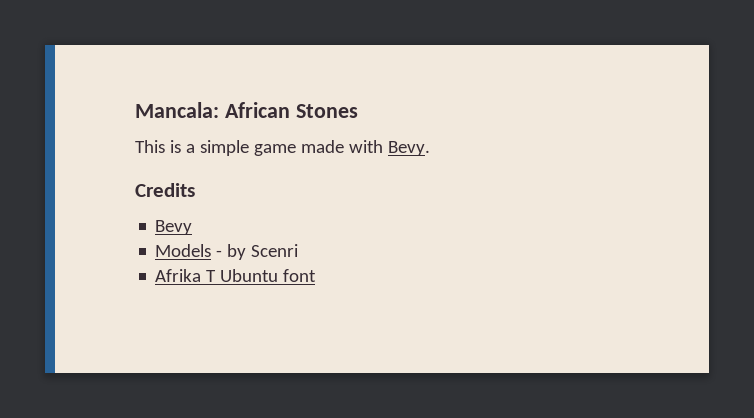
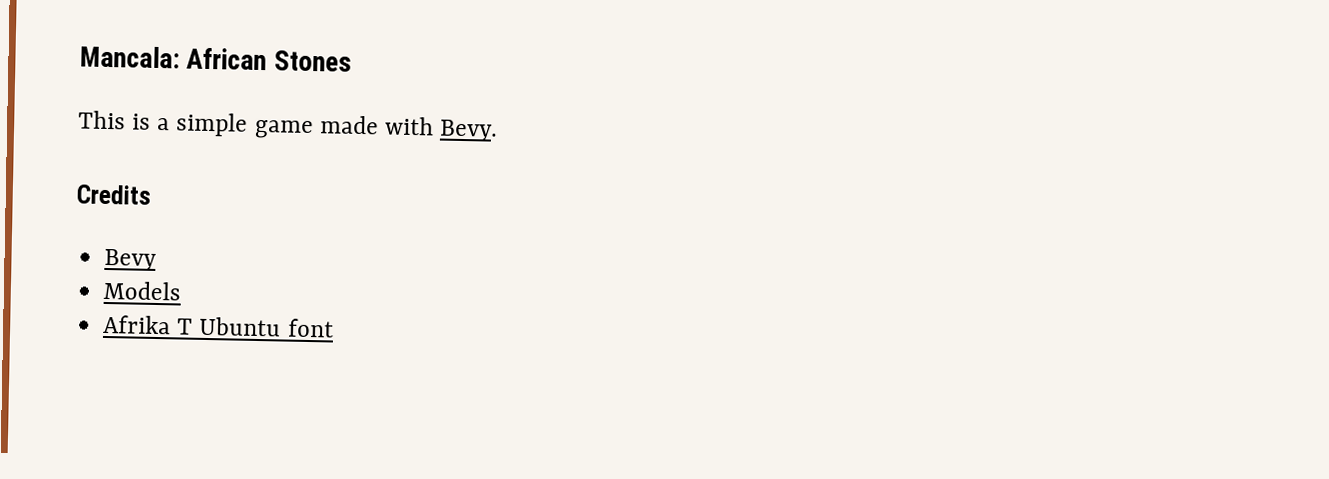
- Models - by Scenri
+ Models

